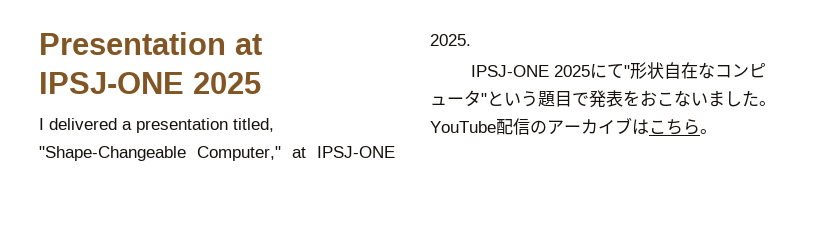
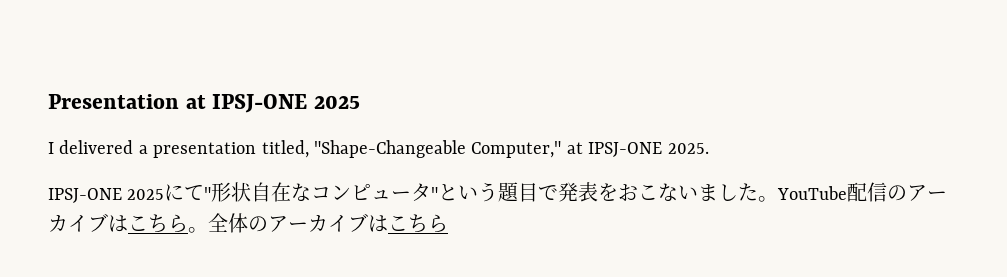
+ 全体のアーカイブはこちら

